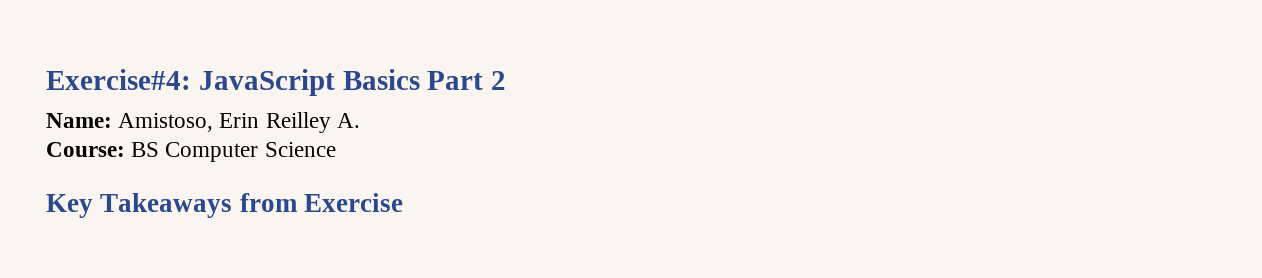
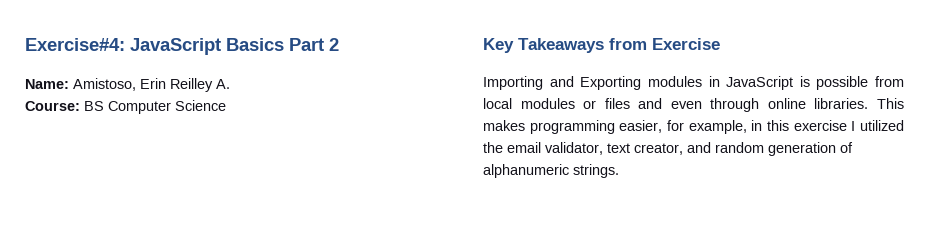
+ Importing and Exporting modules in JavaScript is possible from local modules or files and even through online libraries. This makes programming easier, for example, in this exercise I utilized the email validator, text creator, and random generation of alphanumeric strings.

